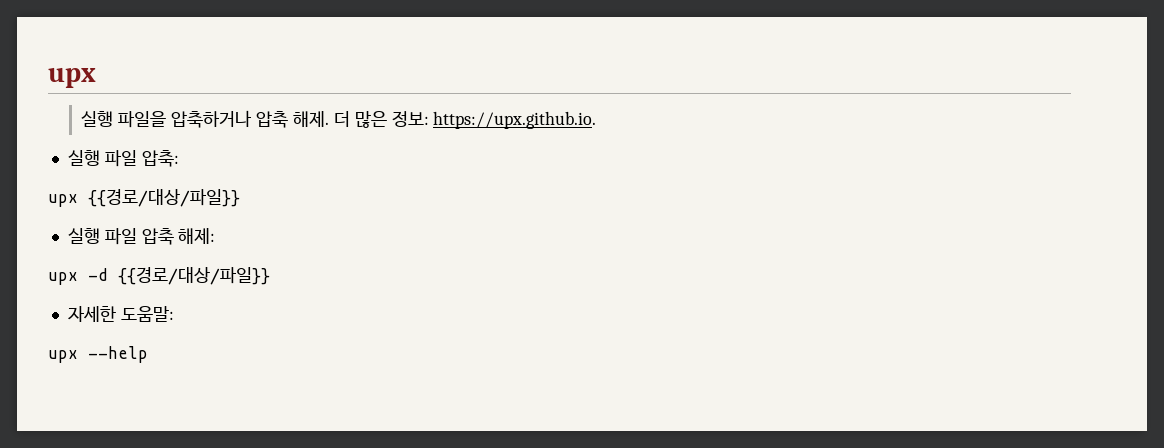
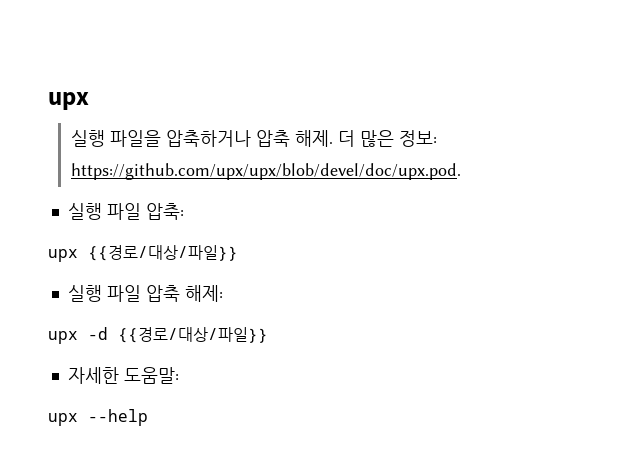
- 더 많은 정보: https://upx.github.io.
+ 더 많은 정보: https://github.com/upx/upx/blob/devel/doc/upx.pod.

